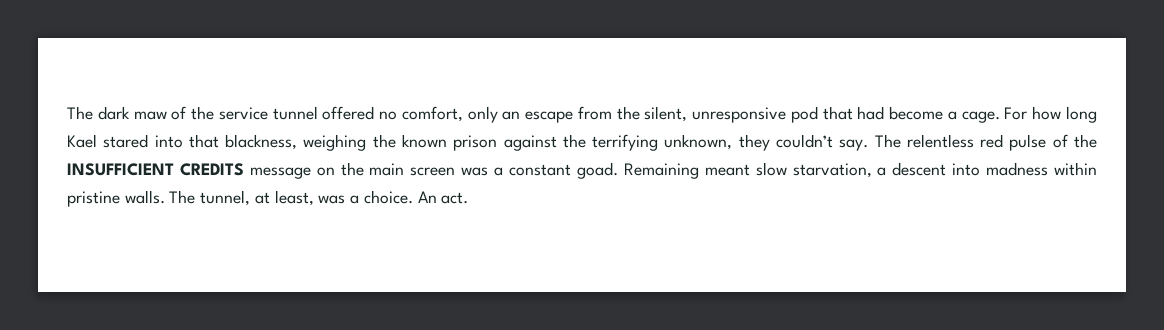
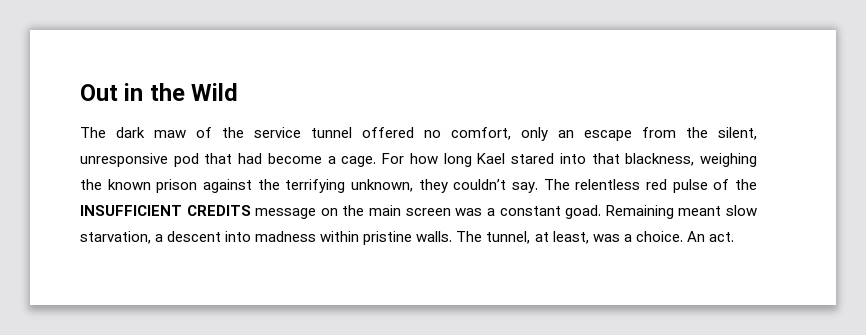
+ Out in the Wild

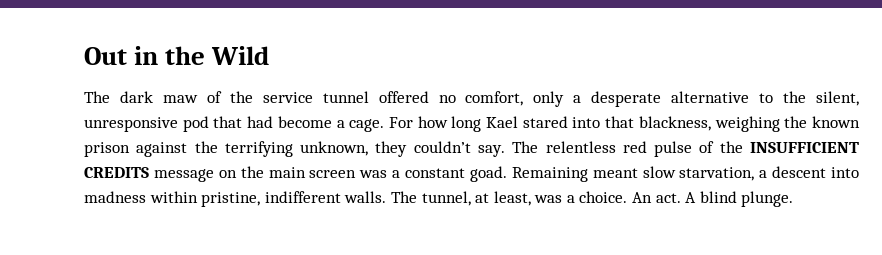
- The dark maw of the service tunnel offered no comfort, only an escape from the silent, unresponsive pod that had become a cage.
+ The dark maw of the service tunnel offered no comfort, only a desperate alternative to the silent, unresponsive pod that had become a cage.
- Remaining meant slow starvation, a descent into madness within pristine walls.
+ Remaining meant slow starvation, a descent into madness within pristine, indifferent walls.
+ A blind plunge.

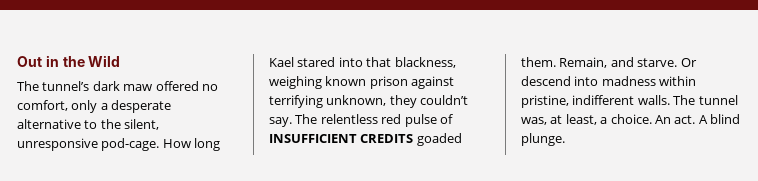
- The dark maw of the service tunnel offered no comfort, only a desperate alternative to the silent, unresponsive pod that had become a cage. For how long Kael stared into that blackness, weighing the known prison against the terrifying unknown, they couldn’t say.
+ The tunnel’s dark maw offered no comfort, only a desperate alternative to the silent, unresponsive pod-cage. How long Kael stared into that blackness, weighing known prison against terrifying unknown, they couldn’t say.
- The relentless red pulse of the INSUFFICIENT CREDITS message on the main screen was a constant goad. Remaining meant slow starvation, a descent into madness within pristine, indifferent walls.
+ The relentless red pulse of INSUFFICIENT CREDITS goaded them. Remain, and starve. Or descend into madness within pristine, indifferent walls.
- The tunnel, at least, was a choice.
+ The tunnel was, at least, a choice.

